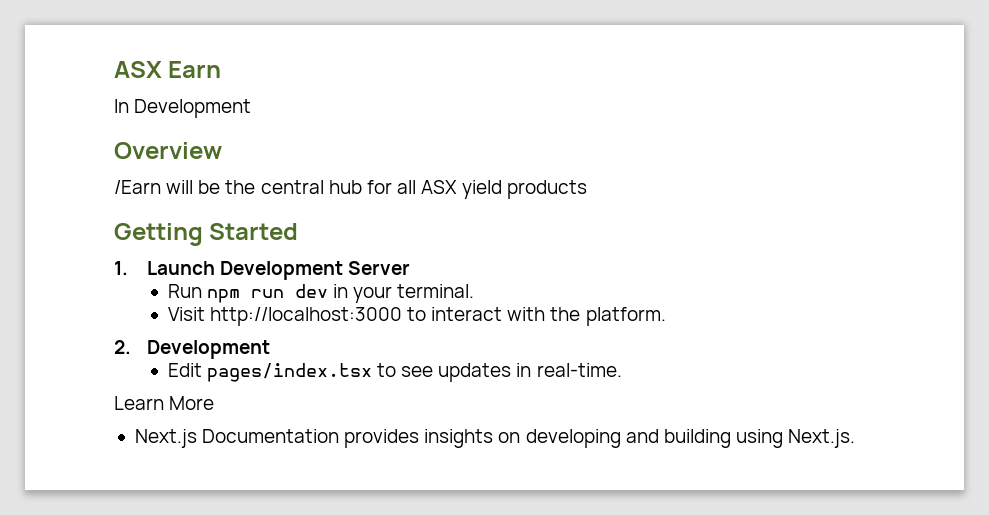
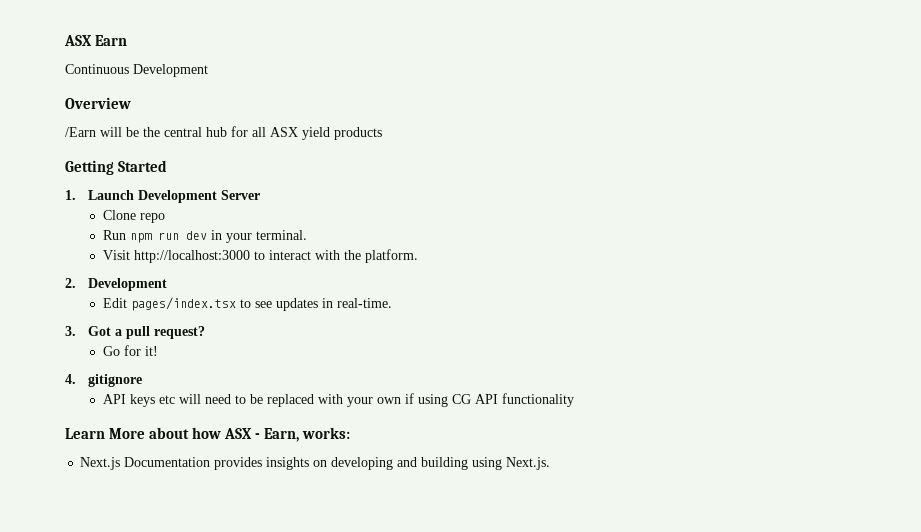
- In Development
+ Continuous Development
+ Clone repo
- Learn More
+ 3. Got a pull request?
+ Go for it!
+ 4. gitignore
+ API keys etc will need to be replaced with your own if using CG API functionality
+ Learn More about how ASX - Earn, works:

